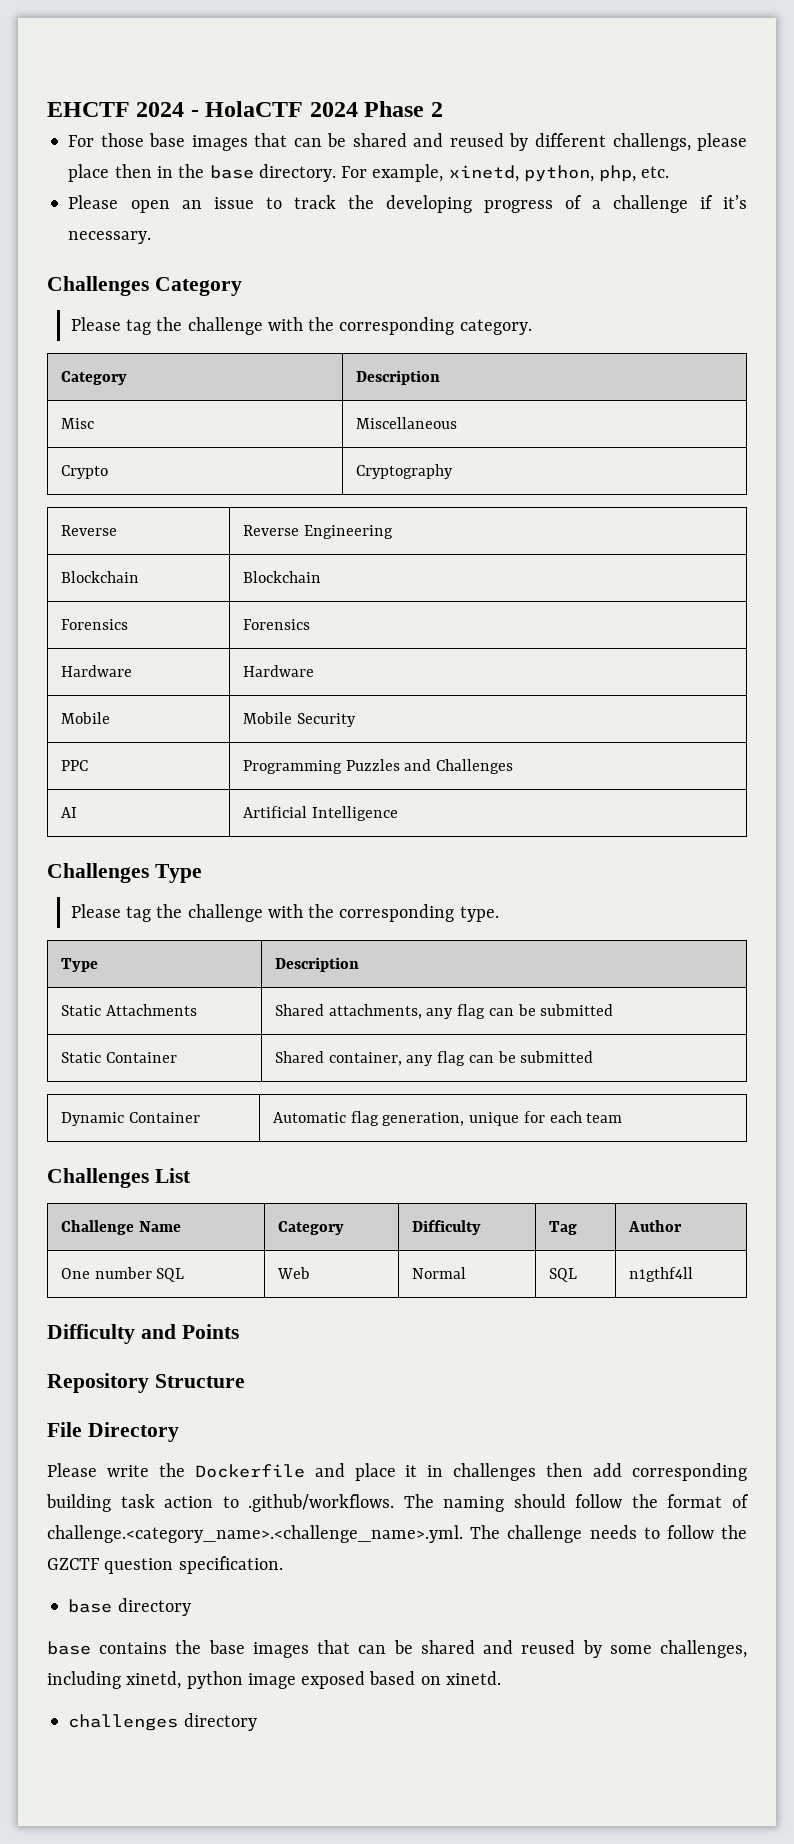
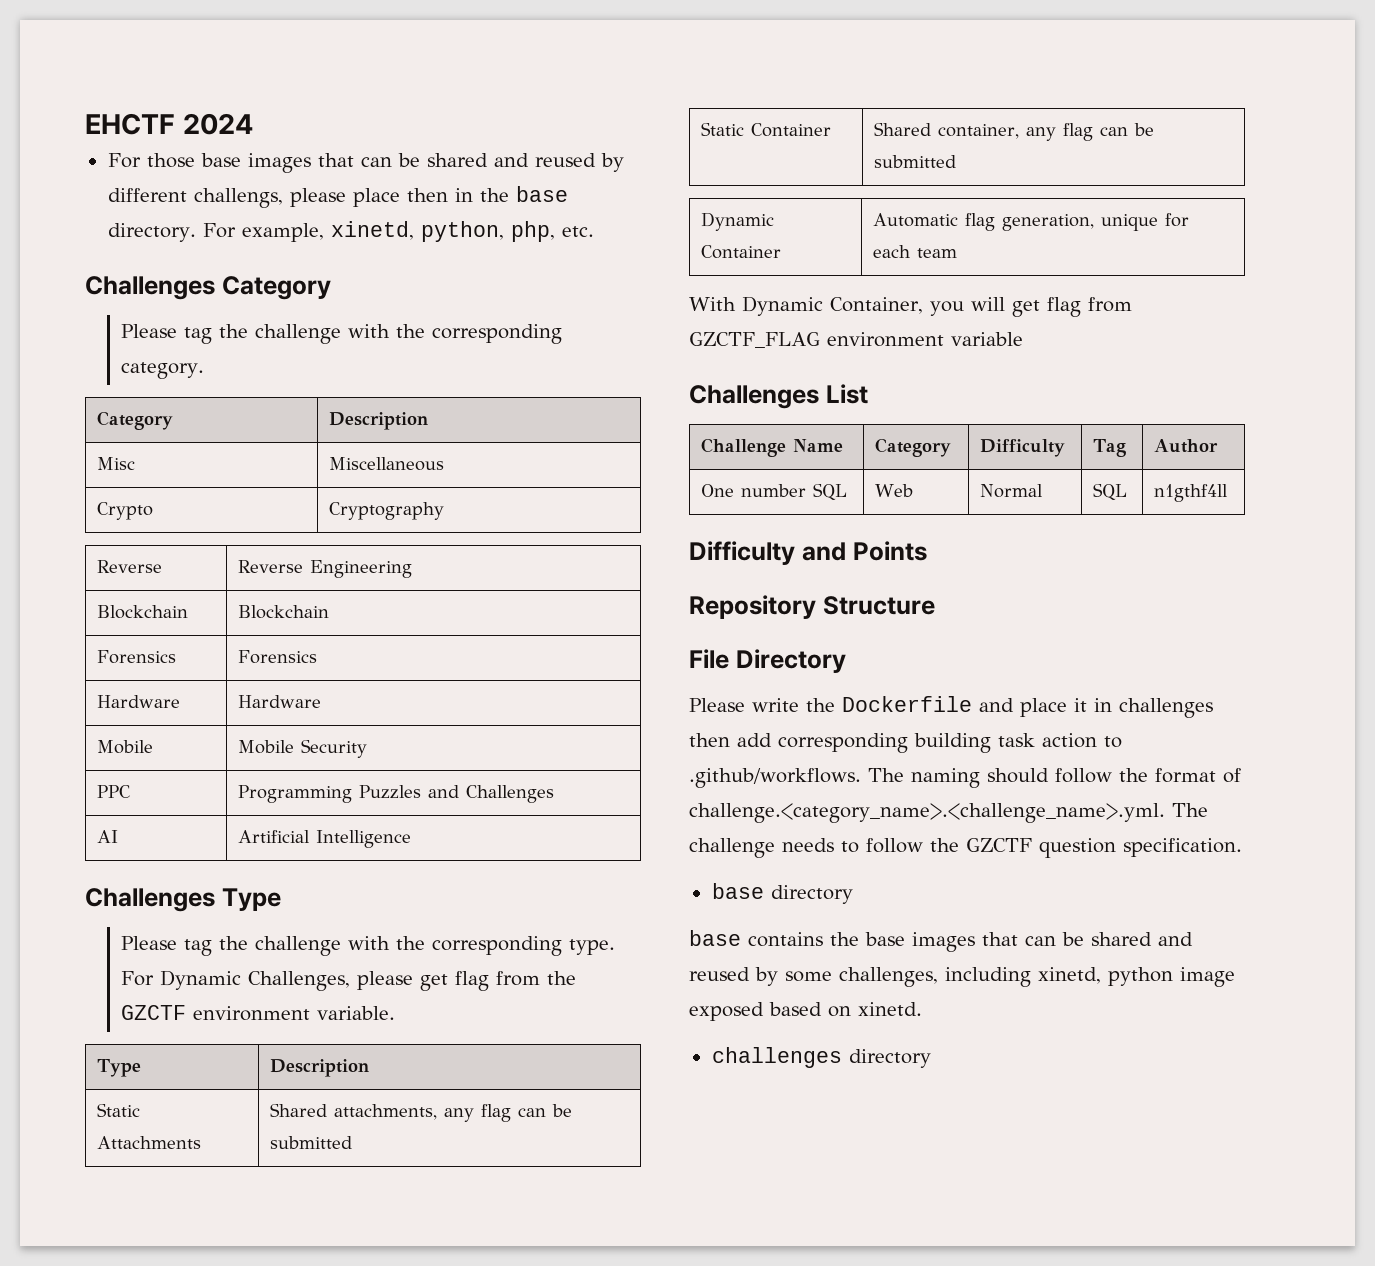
- EHCTF 2024 - HolaCTF 2024 Phase 2
+ EHCTF 2024
- Please open an issue to track the developing progress of a challenge if it’s necessary.
+ For Dynamic Challenges, please get flag from the GZCTF environment variable.
+ With Dynamic Container, you will get flag from GZCTF_FLAG environment variable

